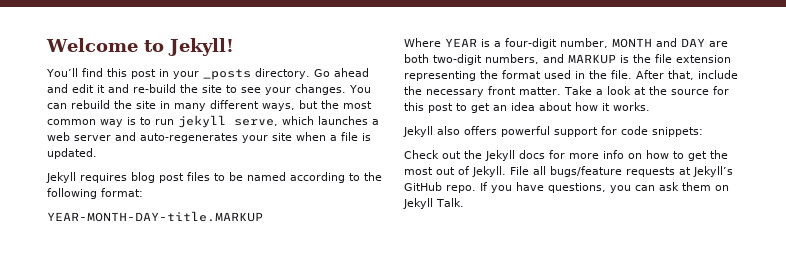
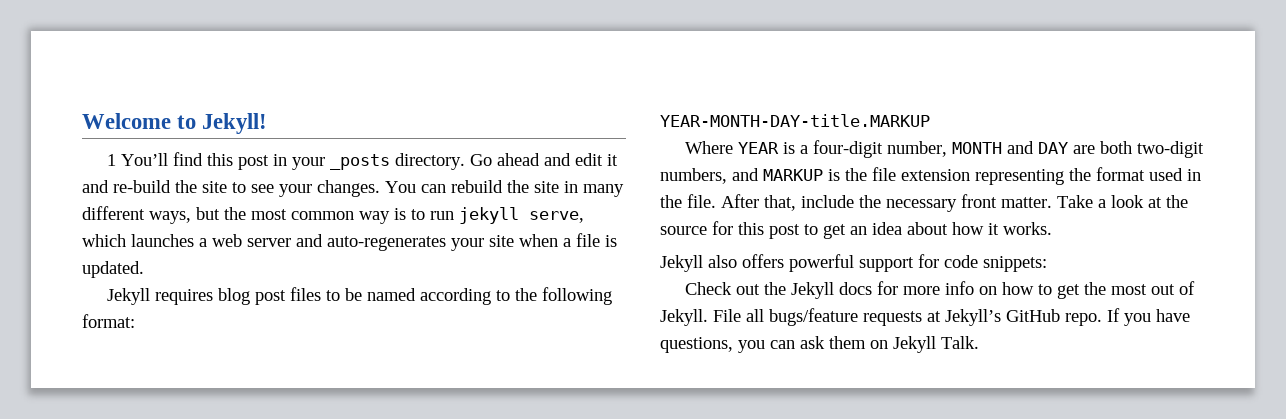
- You’ll find this post in your _posts directory.
+ 1 You’ll find this post in your _posts directory.

